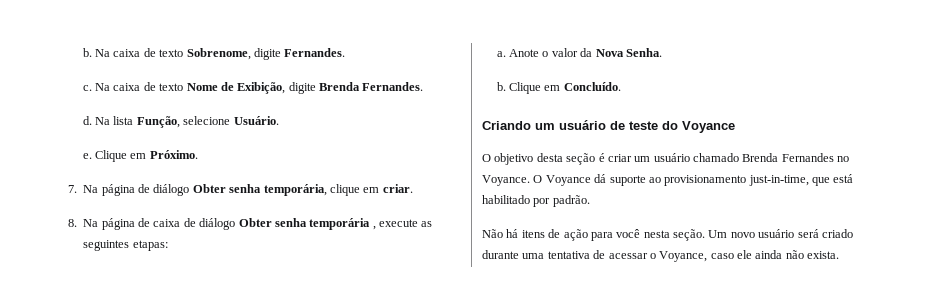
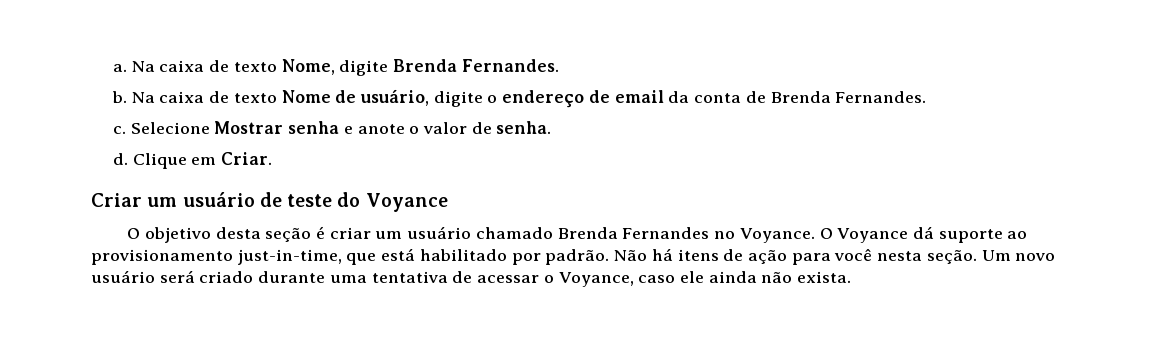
- b. Na caixa de texto Sobrenome, digite Fernandes.
- c.
+ a. Na caixa de texto Nome, digite Brenda Fernandes.
+ b.
- Na caixa de texto Nome de Exibição, digite Brenda Fernandes.
- d. Na lista Função, selecione Usuário.
- e. Clique em Próximo.
- 7. Na página de diálogo Obter senha temporária, clique em criar.
- 8. Na página de caixa de diálogo Obter senha temporária , execute as seguintes etapas:
- a. Anote o valor da Nova Senha.
- b. Clique em Concluído.
- Criando um usuário de teste do Voyance
+ Na caixa de texto Nome de usuário, digite o endereço de email da conta de Brenda Fernandes.
+ c. Selecione Mostrar senha e anote o valor de senha.
+ d. Clique em Criar.
+ Criar um usuário de teste do Voyance
- O Voyance dá suporte ao provisionamento just-in-time, que está habilitado por padrão.
- Não há itens de ação para você nesta seção.
+ O Voyance dá suporte ao provisionamento just-in-time, que está habilitado por padrão. Não há itens de ação para você nesta seção.

